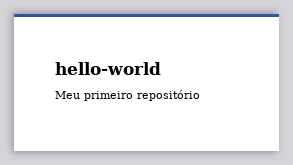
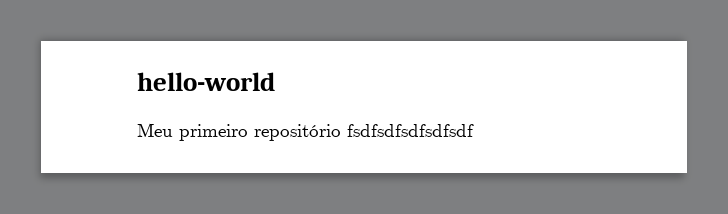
- Meu primeiro repositório
+ Meu primeiro repositório fsdfsdfsdfsdfsdf

